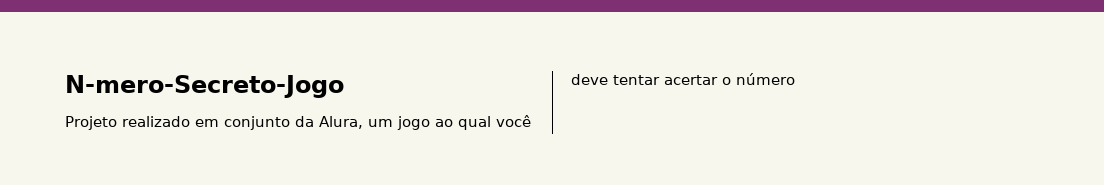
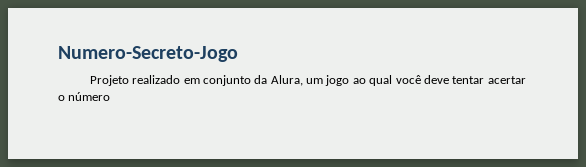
- N-mero-Secreto-Jogo
+ Numero-Secreto-Jogo

